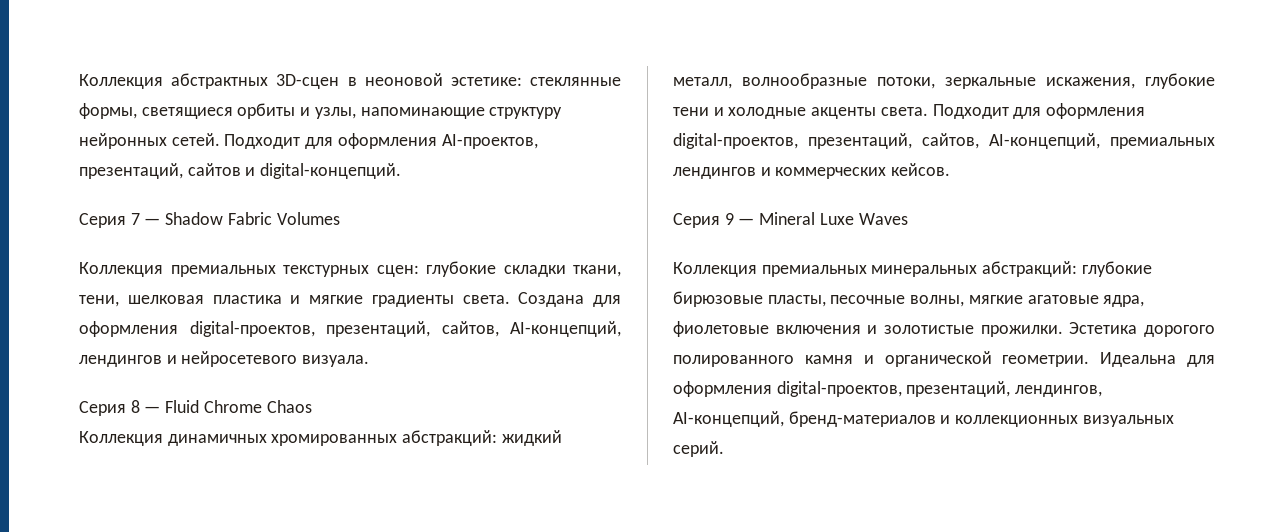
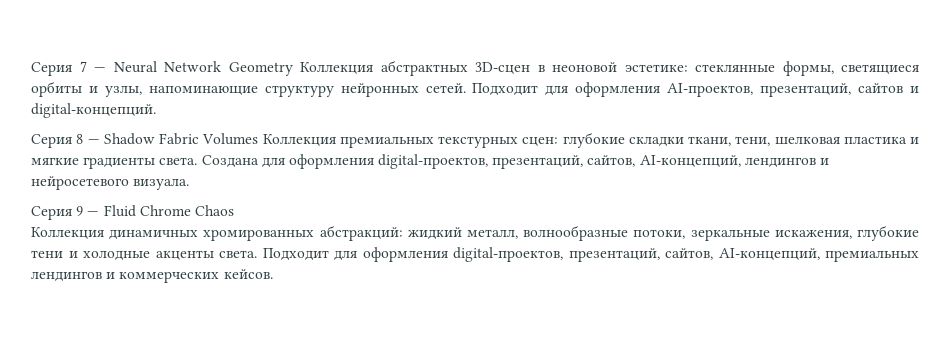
- Коллекция абстрактных 3D-сцен в неоновой эстетике: стеклянные формы, светящиеся орбиты и узлы, напоминающие структуру нейронных сетей.
+ Серия 7 — Neural Network Geometry Коллекция абстрактных 3D-сцен в неоновой эстетике: стеклянные формы, светящиеся орбиты и узлы, напоминающие структуру нейронных сетей.
- Серия 7 — Shadow Fabric Volumes
- Коллекция премиальных текстурных сцен: глубокие складки ткани, тени, шелковая пластика и мягкие градиенты света.
+ Серия 8 — Shadow Fabric Volumes Коллекция премиальных текстурных сцен: глубокие складки ткани, тени, шелковая пластика и мягкие градиенты света.
- Серия 8 — Fluid Chrome Chaos
+ Серия 9 — Fluid Chrome Chaos
- Серия 9 — Mineral Luxe Waves
- Коллекция премиальных минеральных абстракций: глубокие бирюзовые пласты, песочные волны, мягкие агатовые ядра, фиолетовые включения и золотистые прожилки. Эстетика дорогого полированного камня и органической геометрии. Идеальна для оформления digital-проектов, презентаций, лендингов, AI-концепций, бренд-материалов и коллекционных визуальных серий.

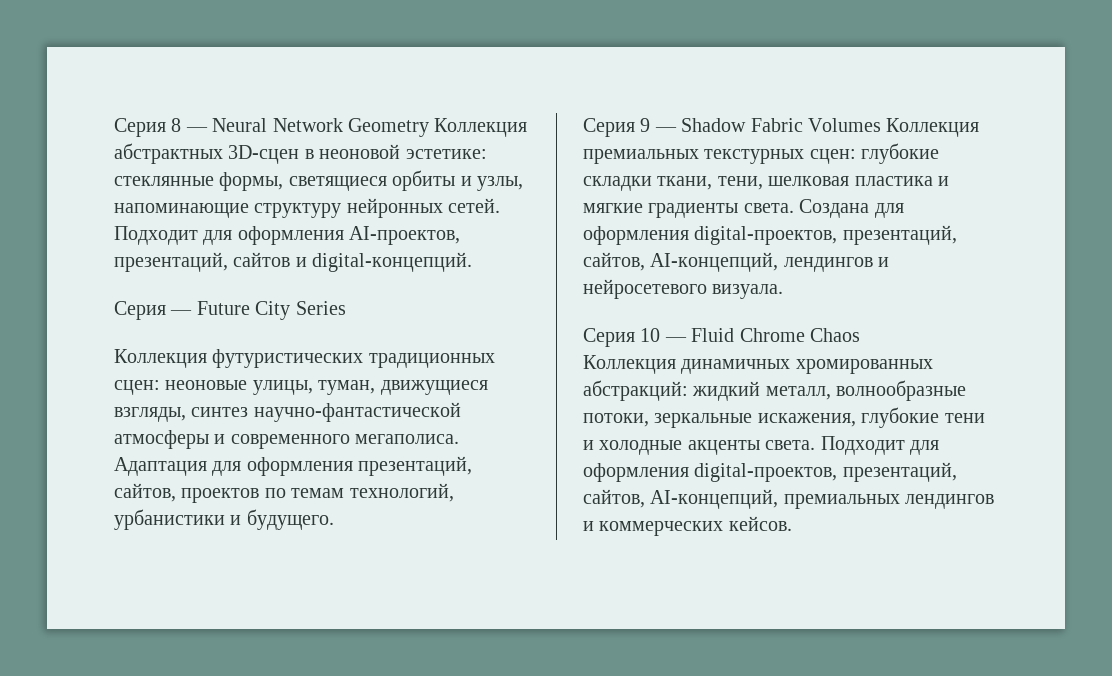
- Серия 7 — Neural Network Geometry Коллекция абстрактных 3D-сцен в неоновой эстетике: стеклянные формы, светящиеся орбиты и узлы, напоминающие структуру нейронных сетей.
+ Серия 8 — Neural Network Geometry Коллекция абстрактных 3D-сцен в неоновой эстетике: стеклянные формы, светящиеся орбиты и узлы, напоминающие структуру нейронных сетей.
- Серия 8 — Shadow Fabric Volumes Коллекция премиальных текстурных сцен: глубокие складки ткани, тени, шелковая пластика и мягкие градиенты света.
+ Серия — Future City Series
+ Коллекция футуристических традиционных сцен: неоновые улицы, туман, движущиеся взгляды, синтез научно-фантастической атмосферы и современного мегаполиса. Адаптация для оформления презентаций, сайтов, проектов по темам технологий, урбанистики и будущего.
+ Серия 9 — Shadow Fabric Volumes Коллекция премиальных текстурных сцен: глубокие складки ткани, тени, шелковая пластика и мягкие градиенты света.
- Серия 9 — Fluid Chrome Chaos
+ Серия 10 — Fluid Chrome Chaos

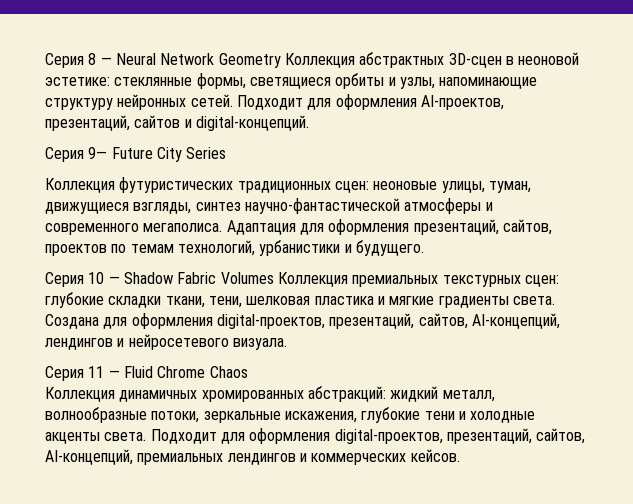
- Серия — Future City Series
+ Серия 9— Future City Series
- Серия 9 — Shadow Fabric Volumes Коллекция премиальных текстурных сцен: глубокие складки ткани, тени, шелковая пластика и мягкие градиенты света.
+ Серия 10 — Shadow Fabric Volumes Коллекция премиальных текстурных сцен: глубокие складки ткани, тени, шелковая пластика и мягкие градиенты света.
- Серия 10 — Fluid Chrome Chaos
+ Серия 11 — Fluid Chrome Chaos

